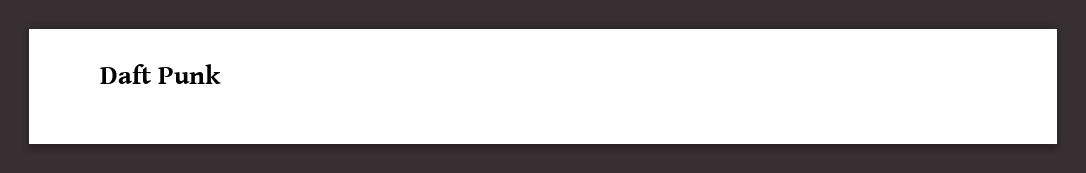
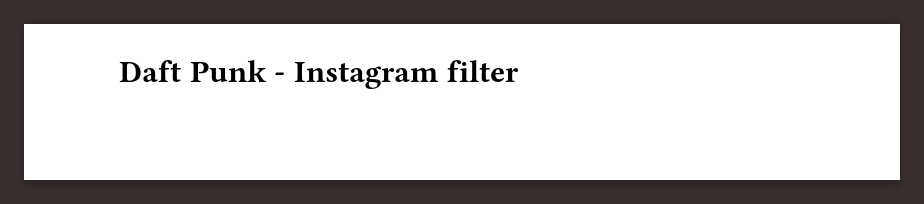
- Daft Punk
+ Daft Punk - Instagram filter

